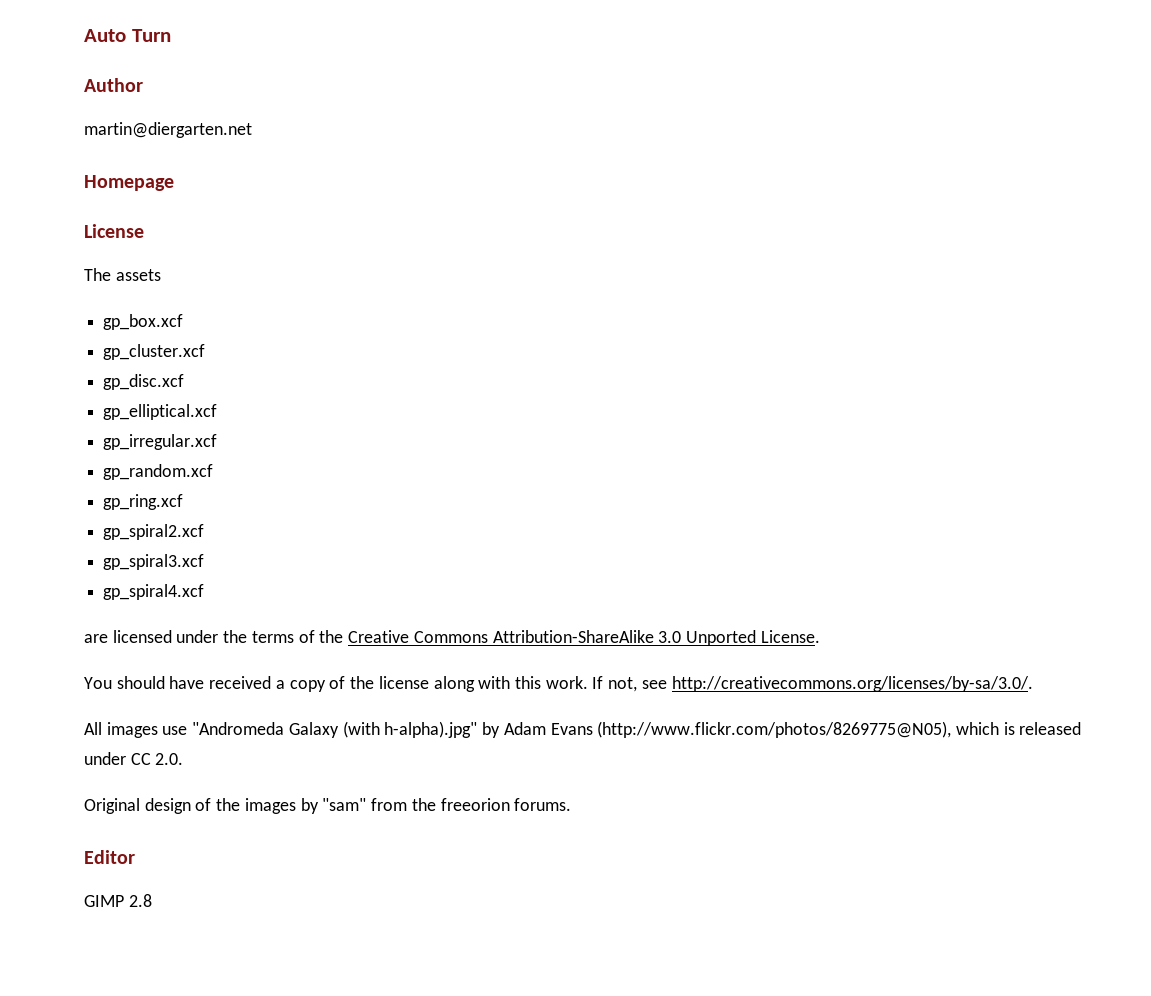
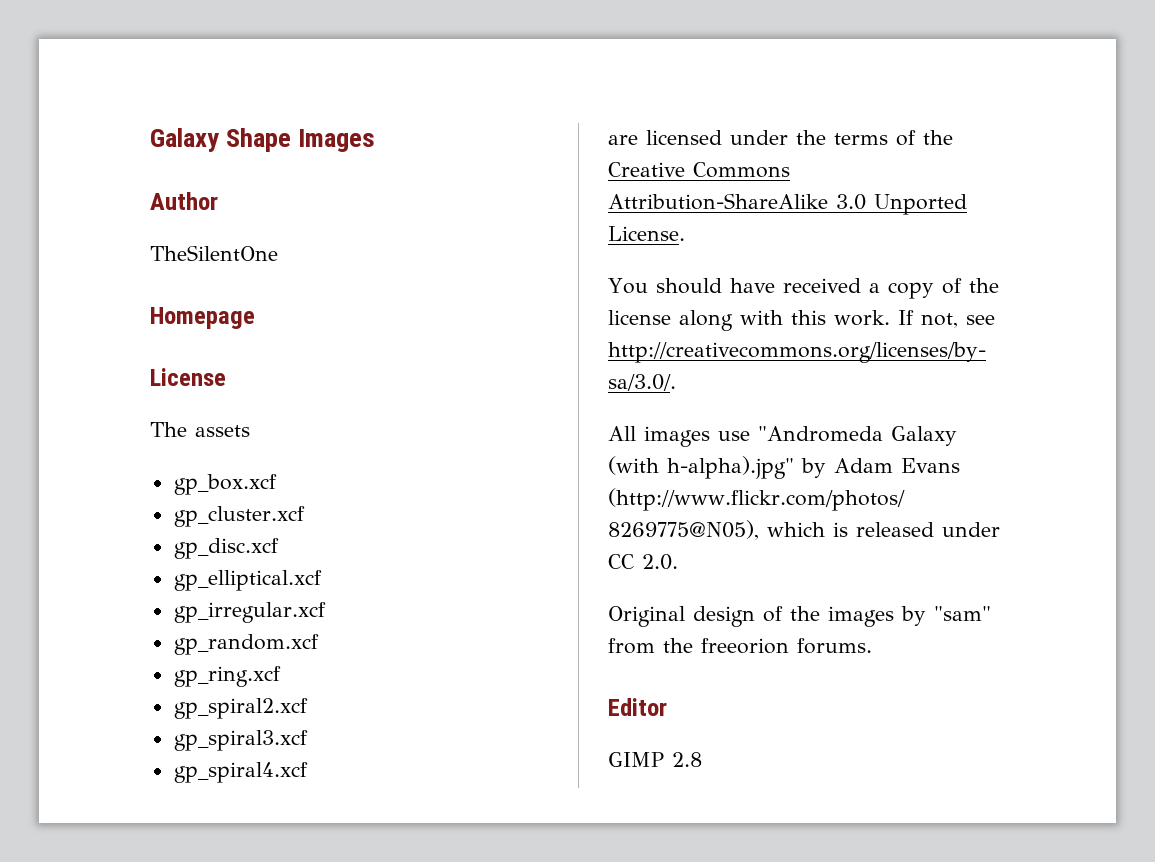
- Auto Turn
+ Galaxy Shape Images
- martin@diergarten.net
+ TheSilentOne

